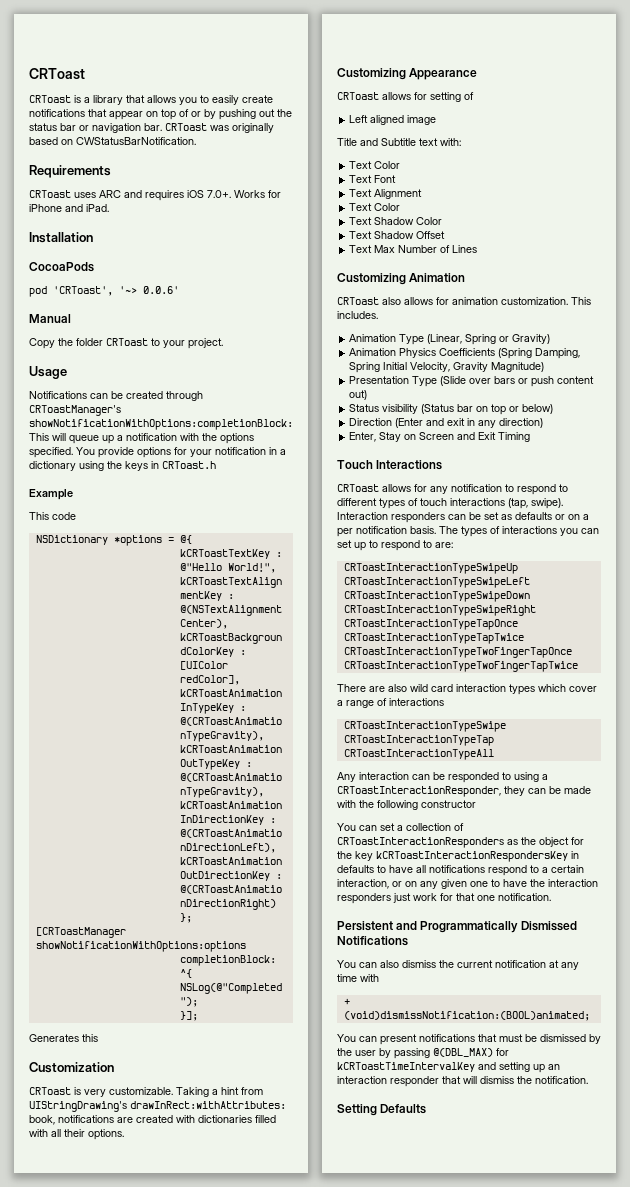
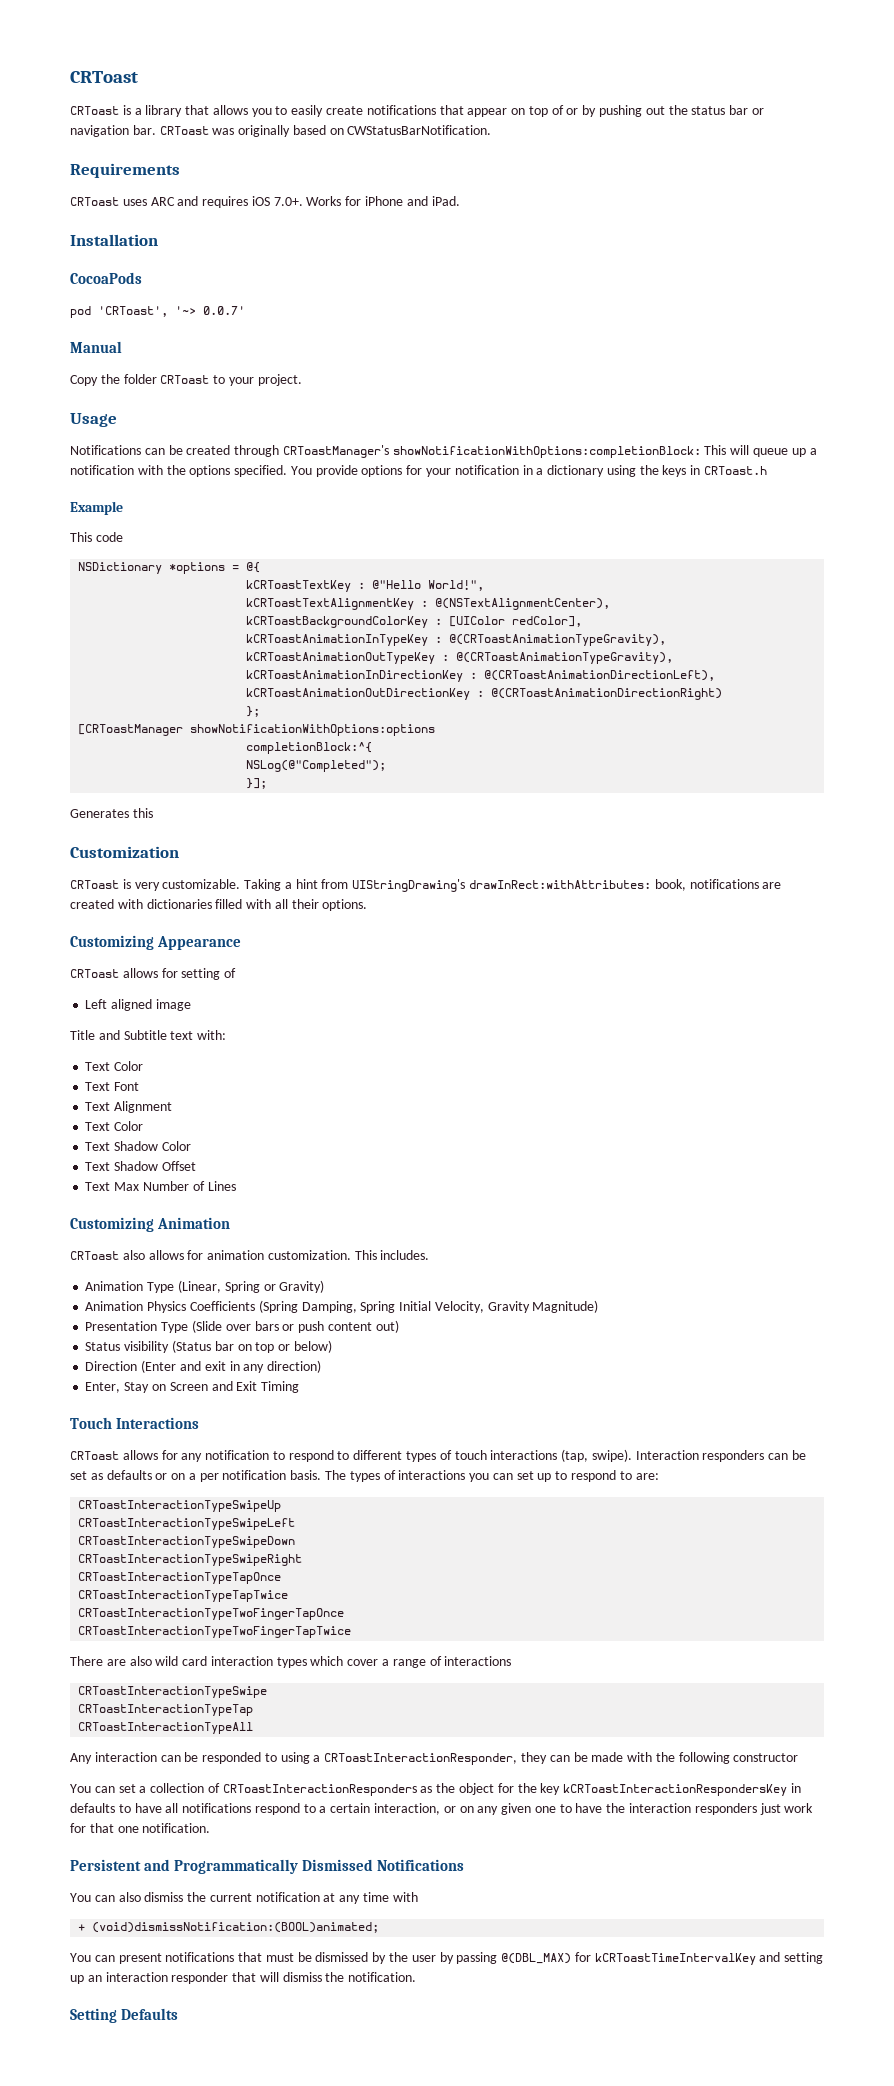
- pod 'CRToast', '~> 0.0.6'
+ pod 'CRToast', '~> 0.0.7'

